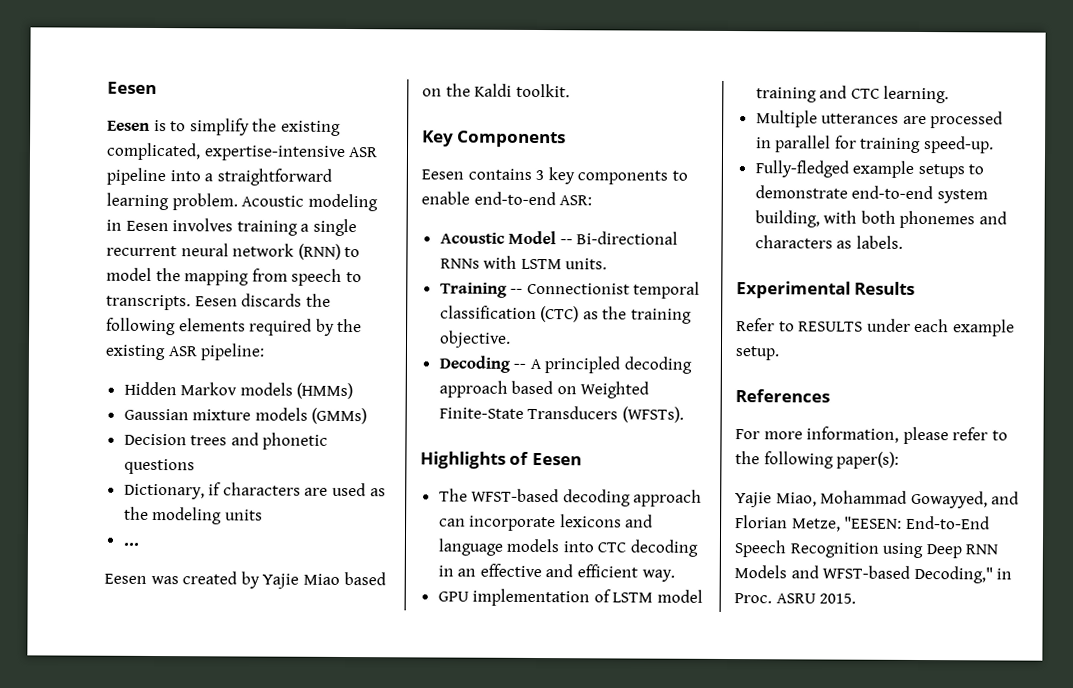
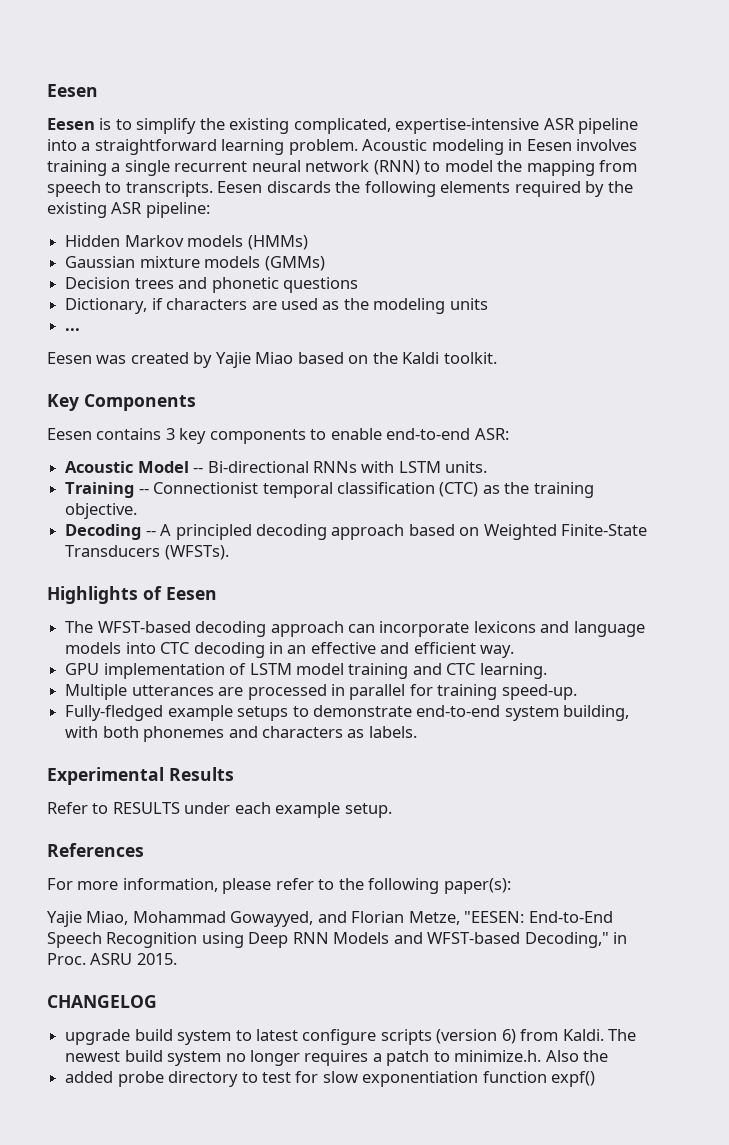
+ CHANGELOG
+ upgrade build system to latest configure scripts (version 6) from Kaldi. The newest build system no longer requires a patch to minimize.h. Also the
+ added probe directory to test for slow exponentiation function expf()

